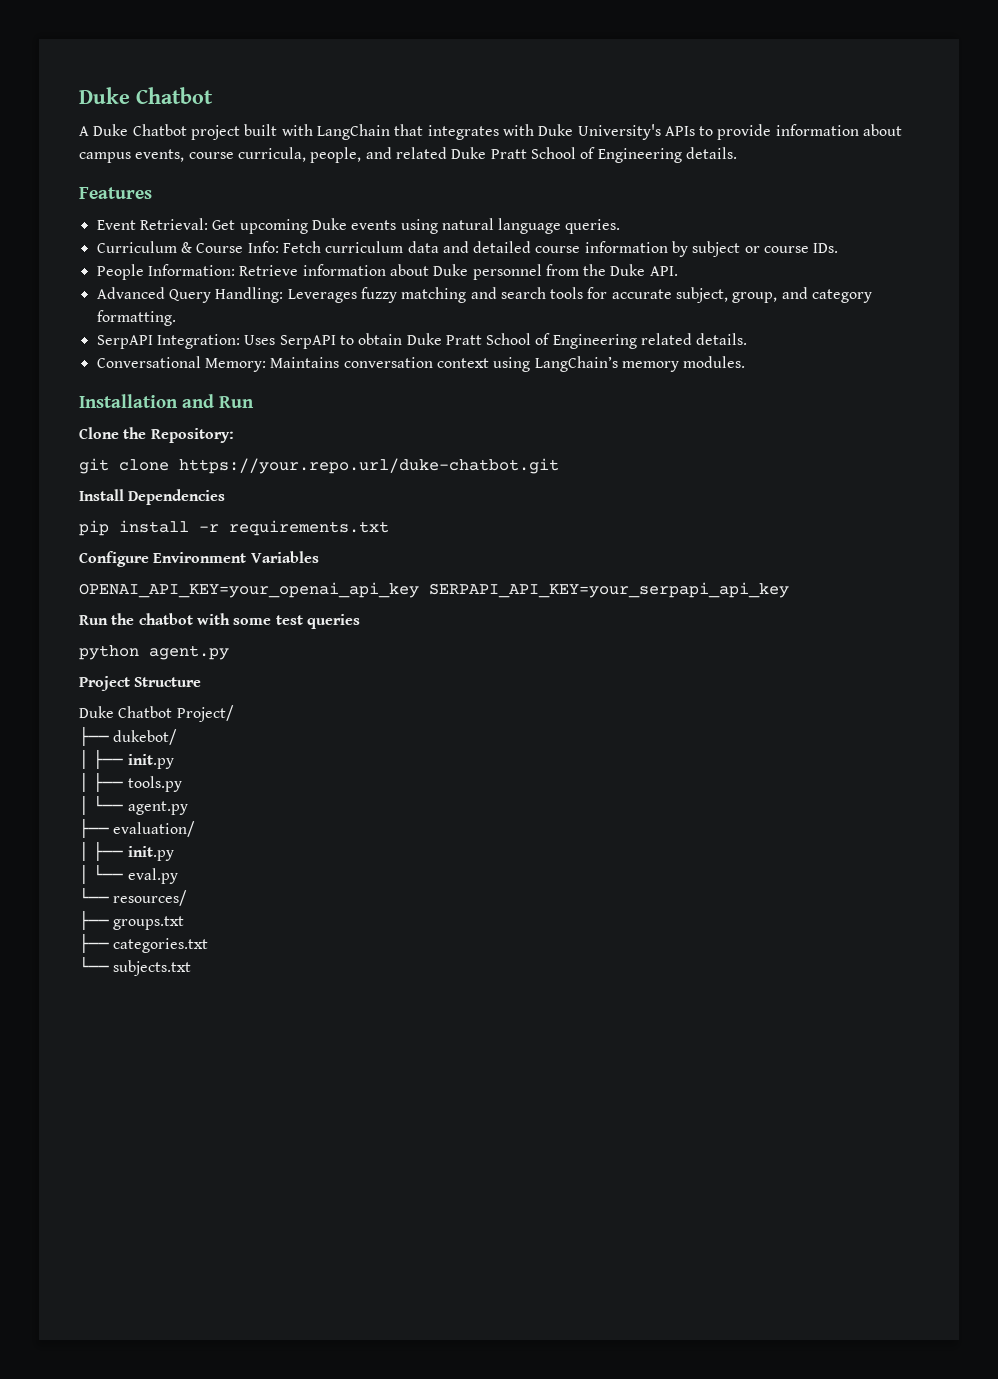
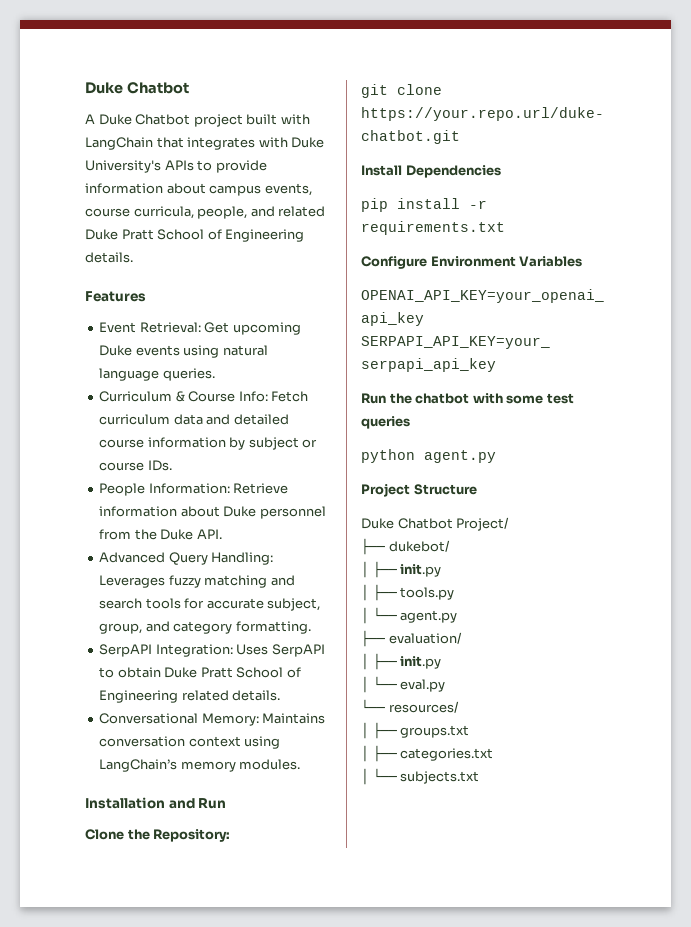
- ├── groups.txt
+ │ ├── groups.txt
- ├── categories.txt
+ │ ├── categories.txt
- └── subjects.txt
+ │ └── subjects.txt

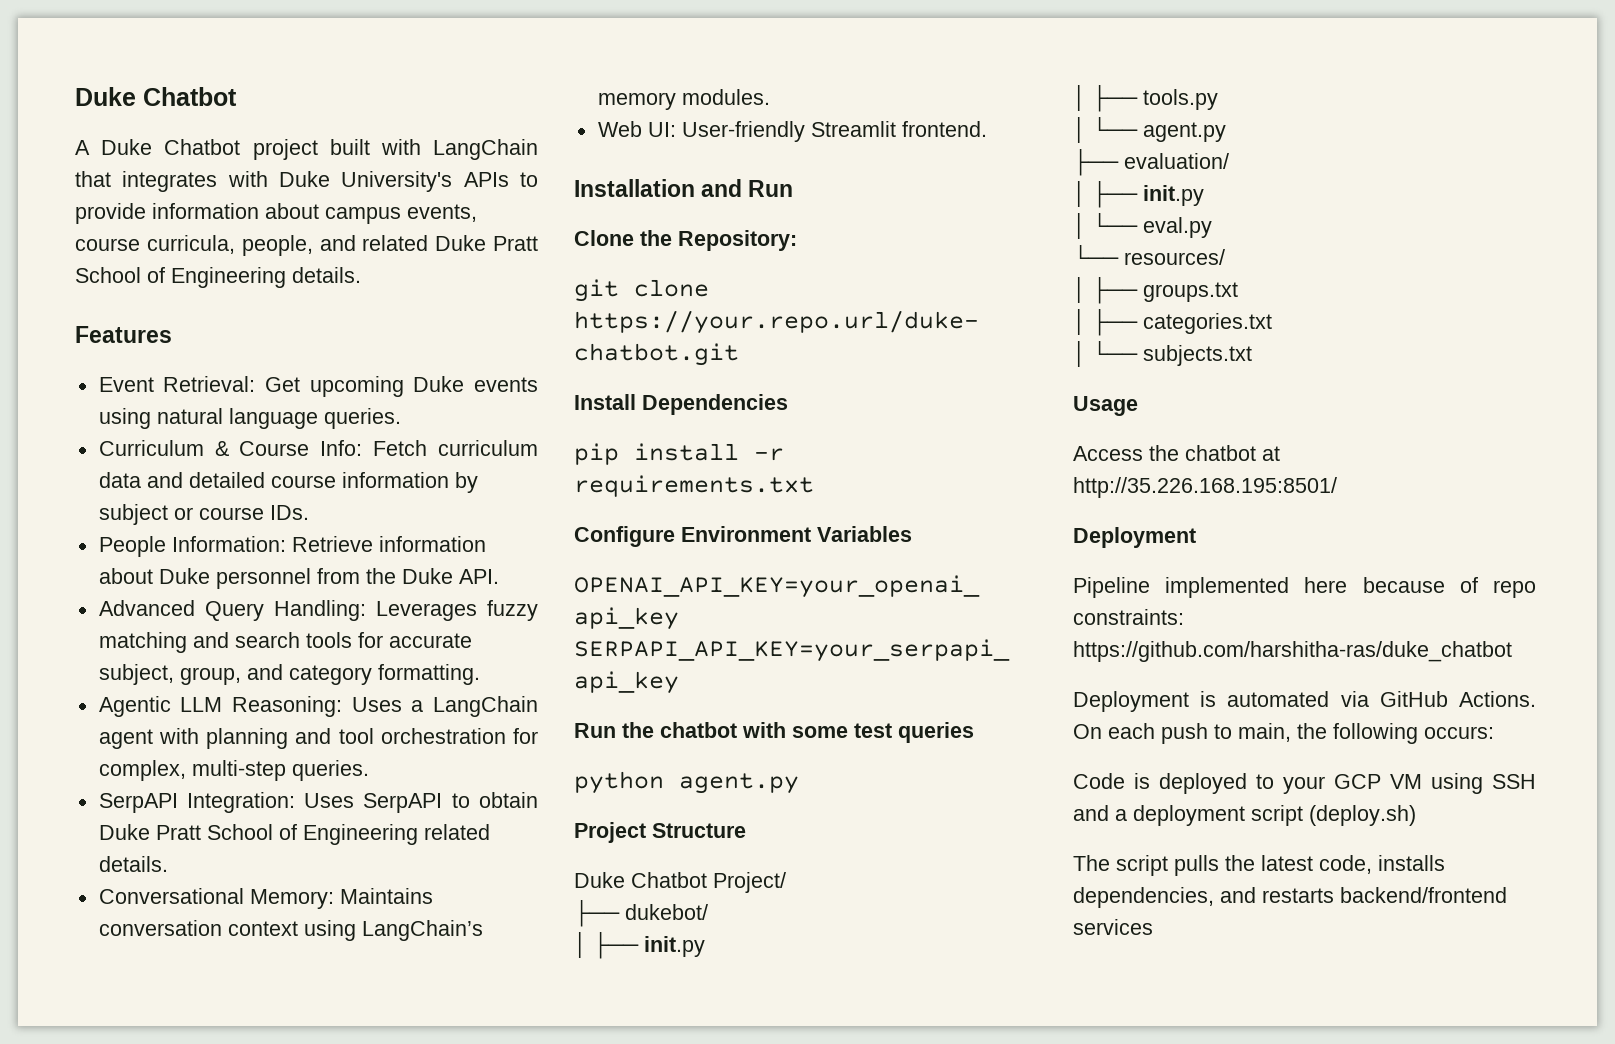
+ Agentic LLM Reasoning: Uses a LangChain agent with planning and tool orchestration for complex, multi-step queries.
+ Web UI: User-friendly Streamlit frontend.
+ Usage
+ Access the chatbot at http://35.226.168.195:8501/
+ Deployment
+ Pipeline implemented here because of repo constraints: https://github.com/harshitha-ras/duke_chatbot
+ Deployment is automated via GitHub Actions. On each push to main, the following occurs:
+ Code is deployed to your GCP VM using SSH and a deployment script (deploy.sh)
+ The script pulls the latest code, installs dependencies, and restarts backend/frontend services

